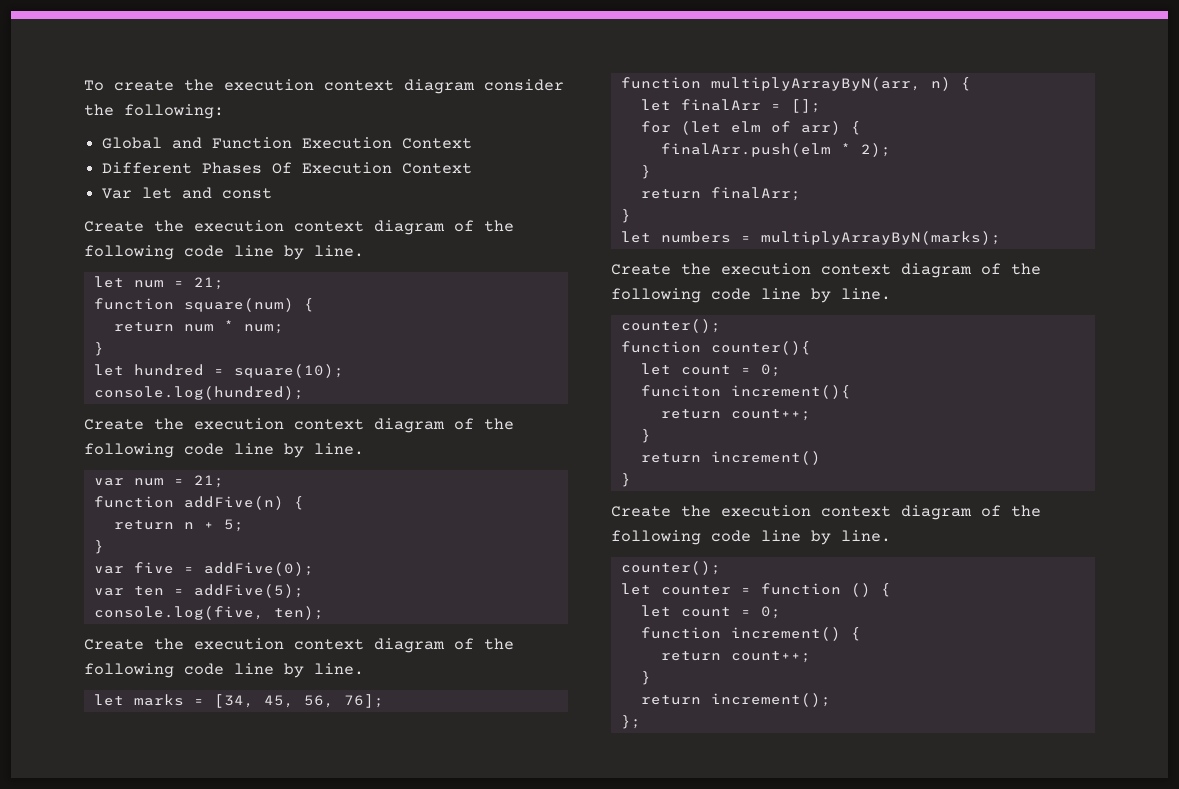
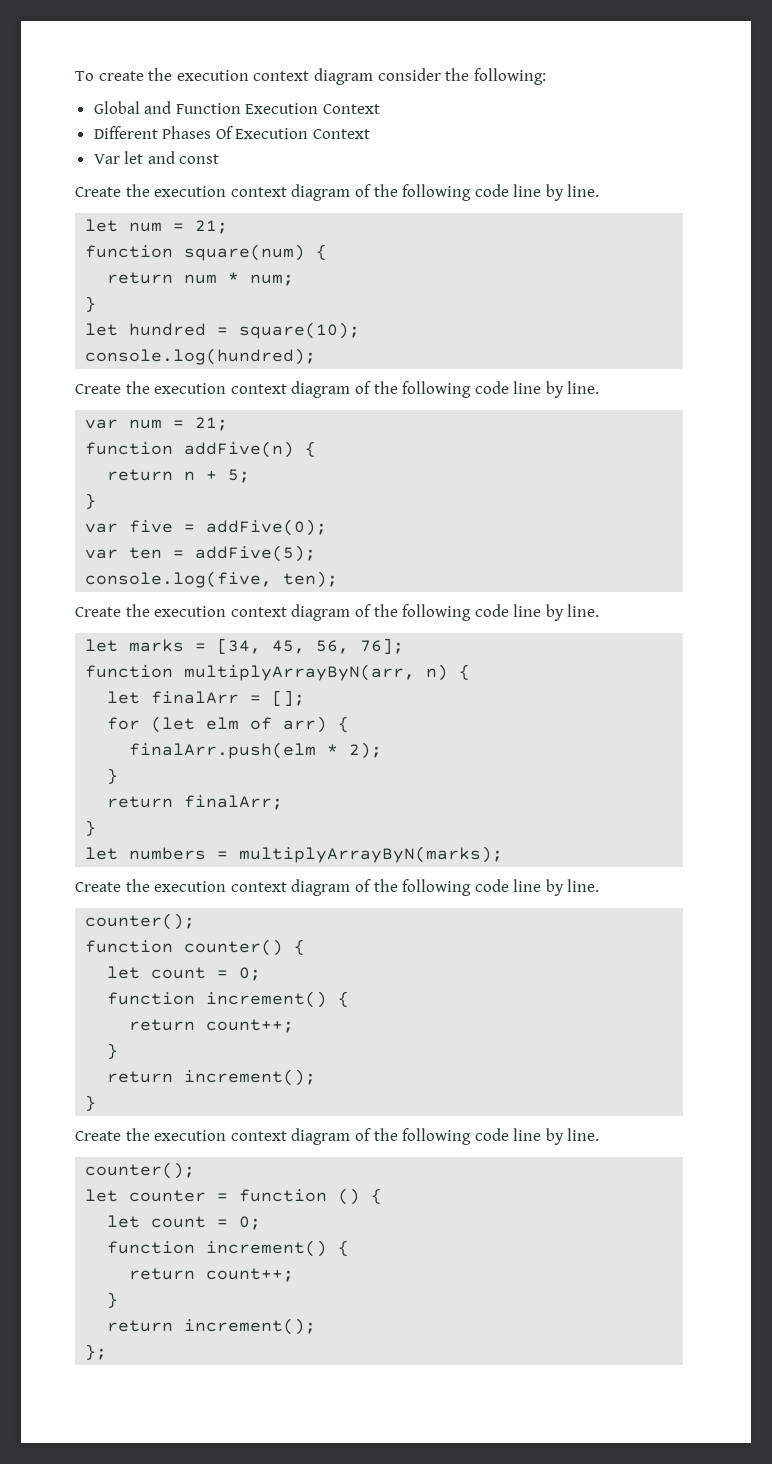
- function counter(){
+ function counter() {
  let count = 0;
- funciton increment(){
+ function increment() {
  return count++;
  }
- return increment()
+ return increment();

